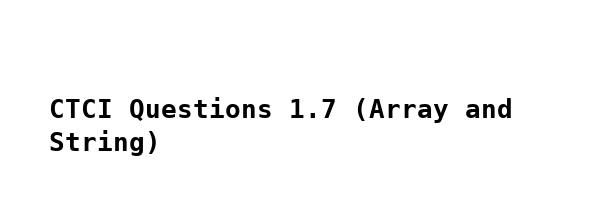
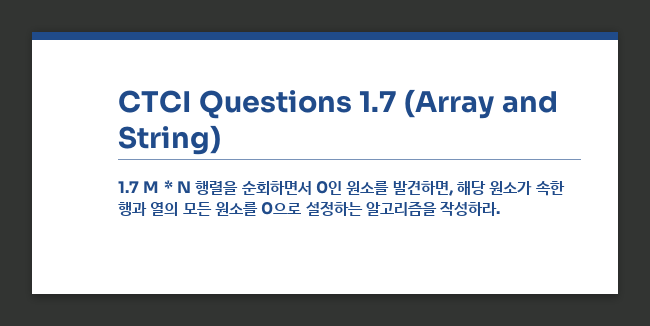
+ 1.7 M * N 행렬을 순회하면서 0인 원소를 발견하면, 해당 원소가 속한 행과 열의 모든 원소를 0으로 설정하는 알고리즘을 작성하라.

